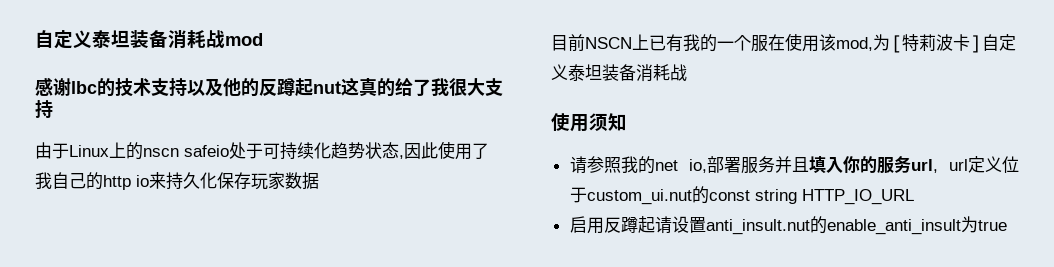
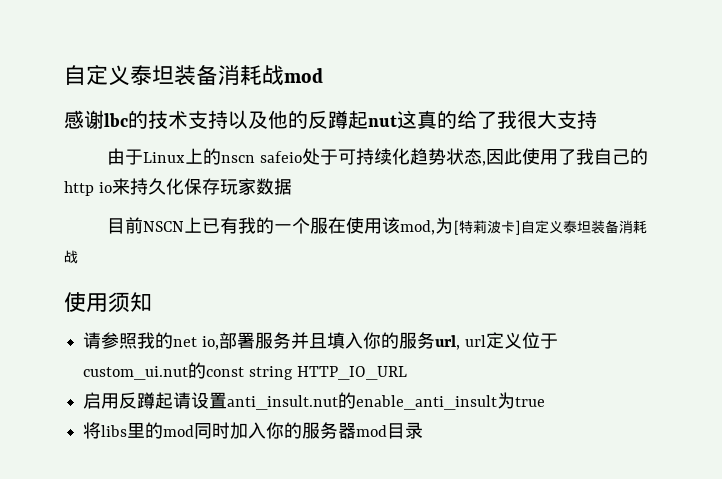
+ 将libs里的mod同时加入你的服务器mod目录

